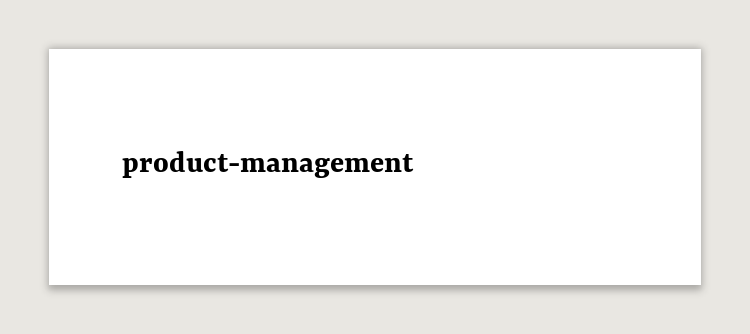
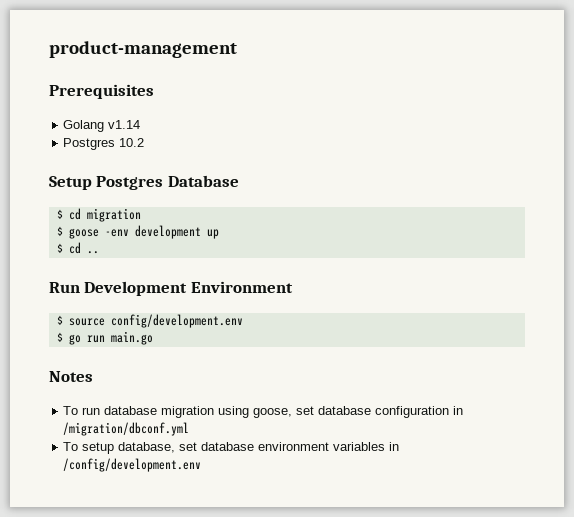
+ Prerequisites
+ Golang v1.14
+ Postgres 10.2
+ Setup Postgres Database
+ $ cd migration
+ $ goose -env development up
+ $ cd ..
+ Run Development Environment
+ $ source config/development.env
+ $ go run main.go
+ Notes
+ To run database migration using goose, set database configuration in /migration/dbconf.yml
+ To setup database, set database environment variables in /config/development.env

